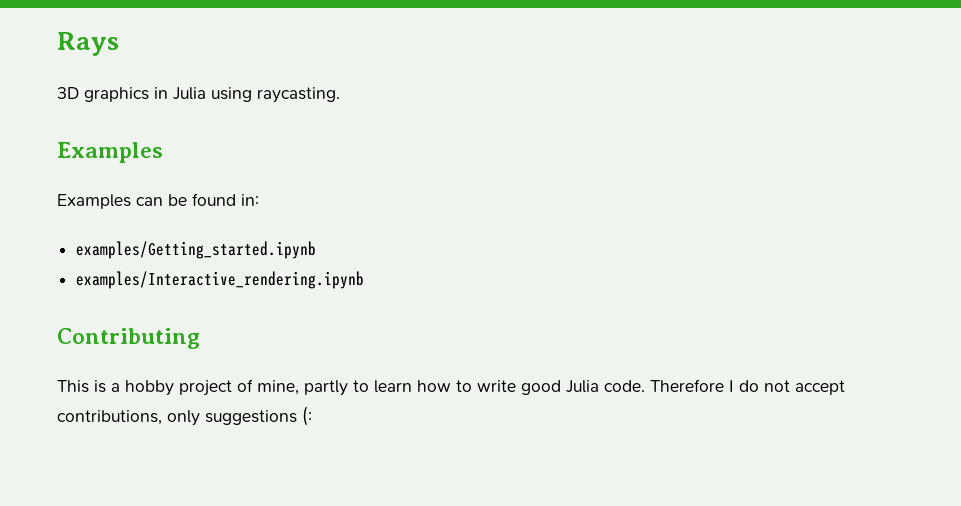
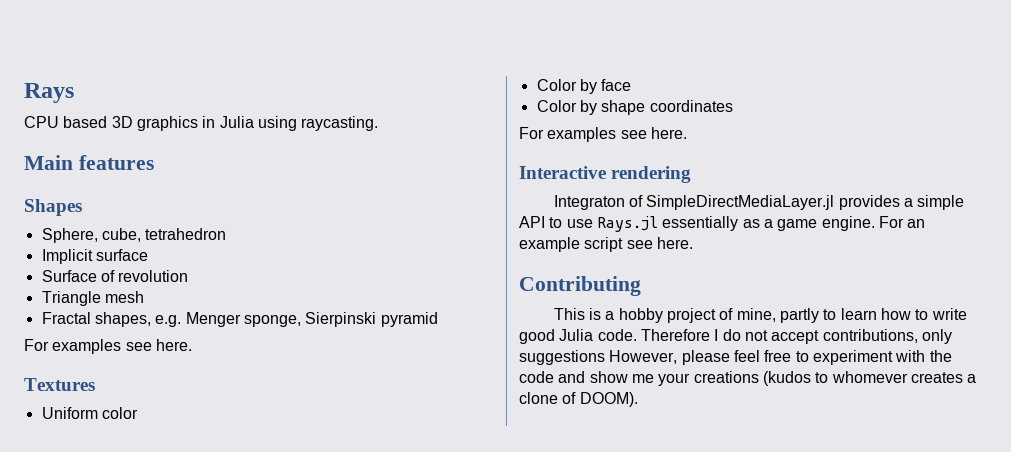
- 3D graphics in Julia using raycasting.
- Examples
- Examples can be found in:
- examples/Getting_started.ipynb
- examples/Interactive_rendering.ipynb
+ CPU based 3D graphics in Julia using raycasting.
+ Main features
+ Shapes
+ Sphere, cube, tetrahedron
+ Implicit surface
+ Surface of revolution
+ Triangle mesh
+ Fractal shapes, e.g. Menger sponge, Sierpinski pyramid
+ For examples see here.
+ Textures
+ Uniform color
+ Color by face
+ Color by shape coordinates
+ For examples see here.
+ Interactive rendering
+ Integraton of SimpleDirectMediaLayer.jl provides a simple API to use Rays.jl essentially as a game engine. For an example script see here.
- Therefore I do not accept contributions, only suggestions (:
+ Therefore I do not accept contributions, only suggestions However, please feel free to experiment with the code and show me your creations (kudos to whomever creates a clone of DOOM).

